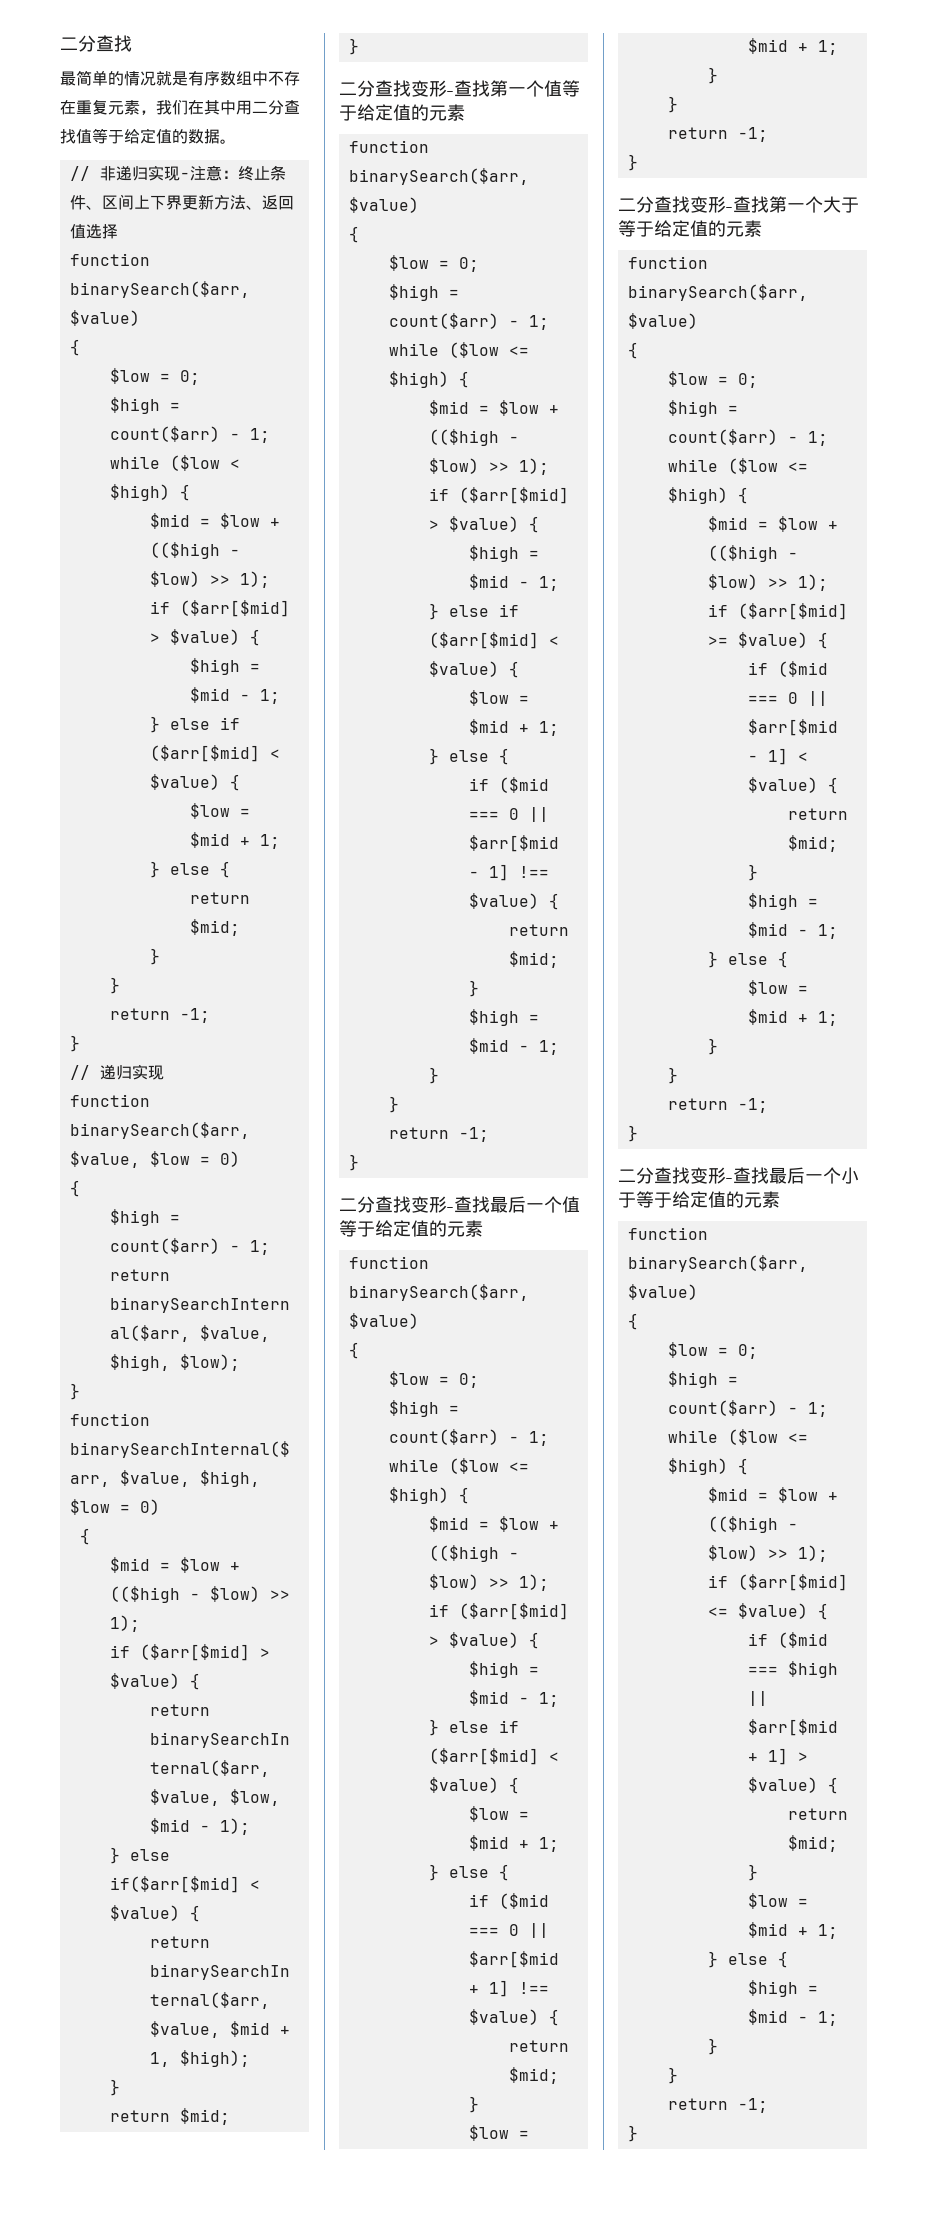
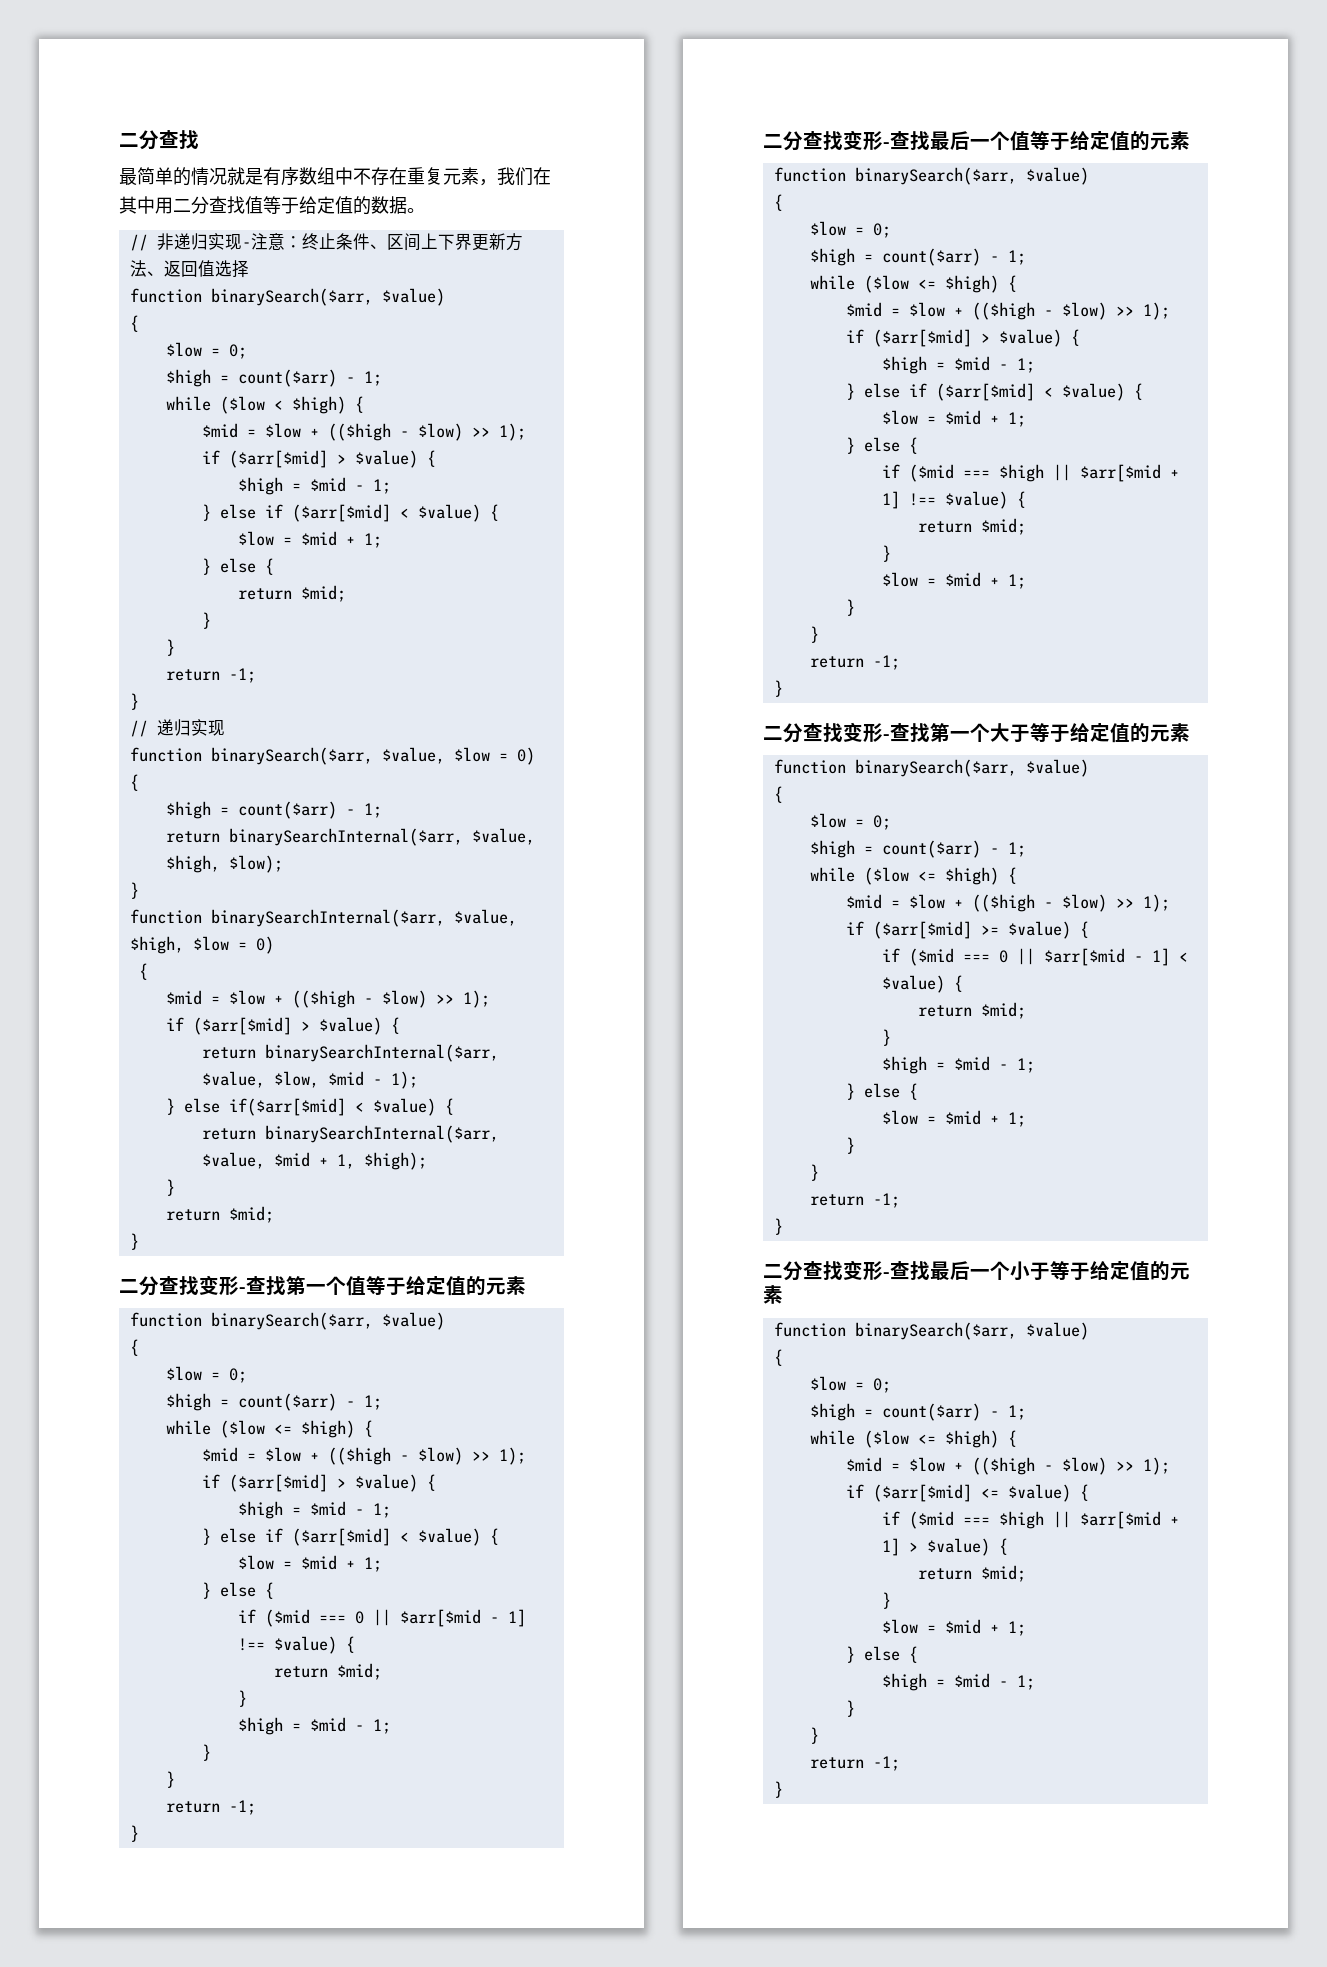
- if ($mid === 0 || $arr[$mid + 1] !== $value) {
+ if ($mid === $high || $arr[$mid + 1] !== $value) {

